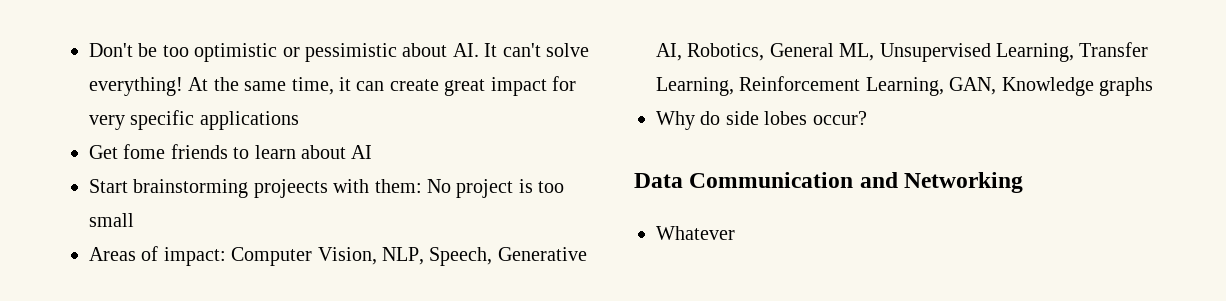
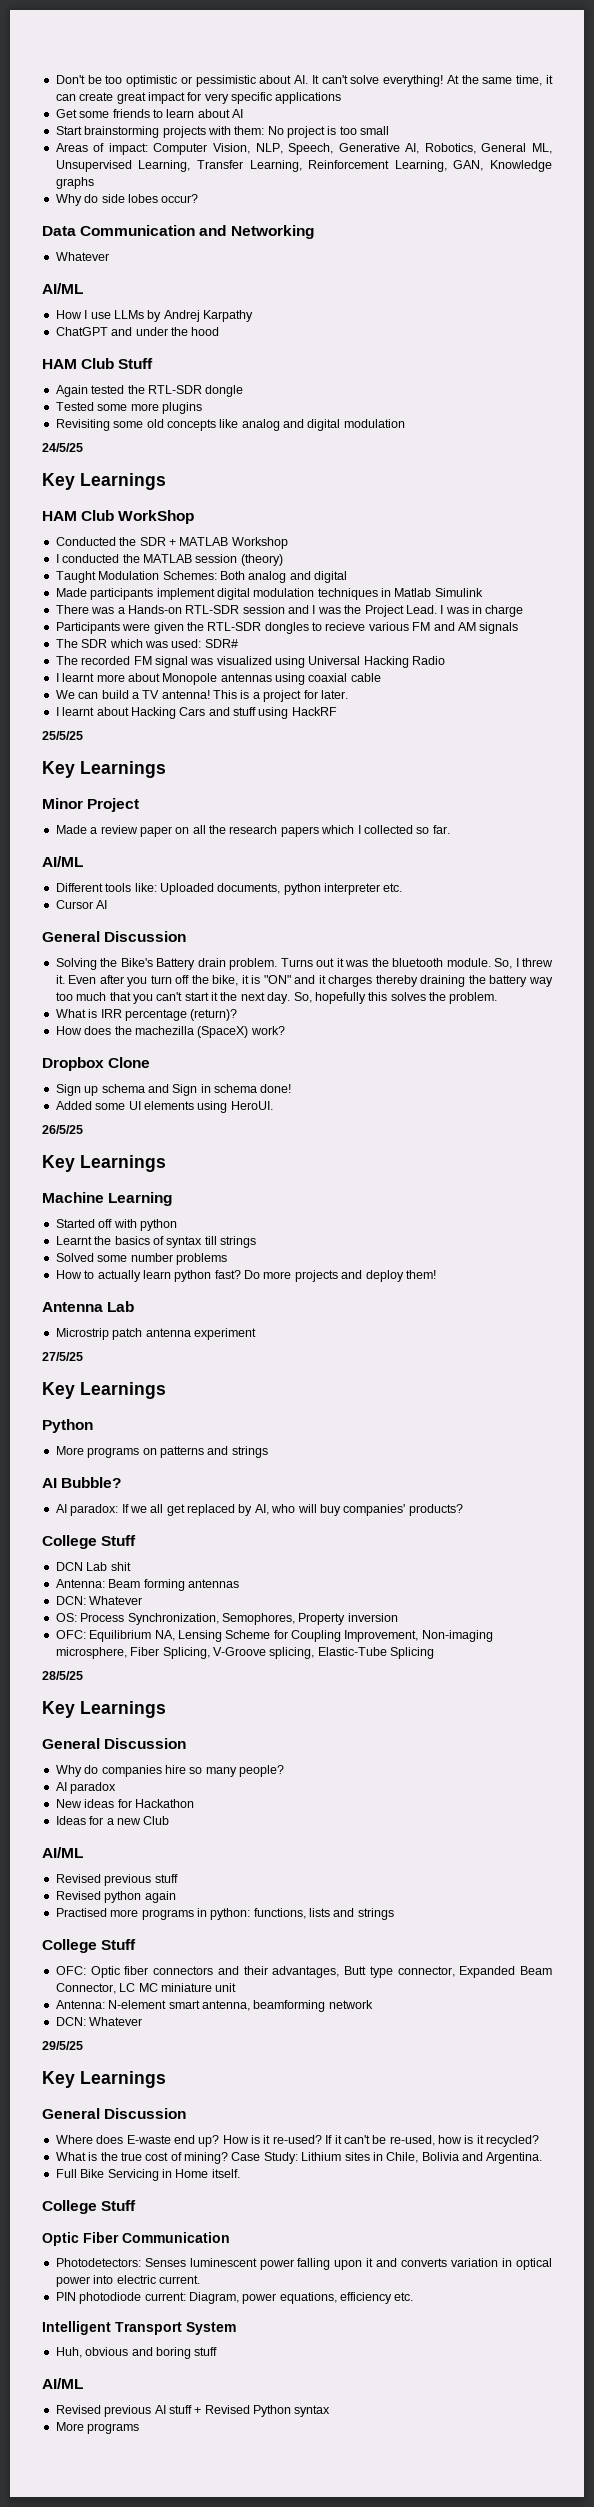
- Get fome friends to learn about AI
+ Get some friends to learn about AI
- Start brainstorming projeects with them: No project is too small
+ Start brainstorming projects with them: No project is too small
  Data Communication and Networking
  Whatever
+ AI/ML
+ How I use LLMs by Andrej Karpathy
+ ChatGPT and under the hood
+ HAM Club Stuff
+ Again tested the RTL-SDR dongle
+ Tested some more plugins
+ Revisiting some old concepts like analog and digital modulation
+ 24/5/25
+ Key Learnings
+ HAM Club WorkShop
+ Conducted the SDR + MATLAB Workshop
+ I conducted the MATLAB session (theory)
+ Taught Modulation Schemes: Both analog and digital
+ Made participants implement digital modulation techniques in Matlab Simulink
+ There was a Hands-on RTL-SDR session and I was the Project Lead. I was in charge
+ Participants were given the RTL-SDR dongles to recieve various FM and AM signals
+ The SDR which was used: SDR#
+ The recorded FM signal was visualized using Universal Hacking Radio
+ I learnt more about Monopole antennas using coaxial cable
+ We can build a TV antenna! This is a project for later.
+ I learnt about Hacking Cars and stuff using HackRF
+ 25/5/25
+ Key Learnings
+ Minor Project
+ Made a review paper on all the research papers which I collected so far.
+ AI/ML
+ Different tools like: Uploaded documents, python interpreter etc.
+ Cursor AI
+ General Discussion
+ Solving the Bike's Battery drain problem. Turns out it was the bluetooth module. So, I threw it. Even after you turn off the bike, it is "ON" and it charges thereby draining the battery way too much that you can't start it the next day. So, hopefully this solves the problem.
+ What is IRR percentage (return)?
+ How does the machezilla (SpaceX) work?
+ Dropbox Clone
+ Sign up schema and Sign in schema done!
+ Added some UI elements using HeroUI.
+ 26/5/25
+ Key Learnings
+ Machine Learning
+ Started off with python
+ Learnt the basics of syntax till strings
+ Solved some number problems
+ How to actually learn python fast? Do more projects and deploy them!
+ Antenna Lab
+ Microstrip patch antenna experiment
+ 27/5/25
+ Key Learnings
+ Python
+ More programs on patterns and strings
+ AI Bubble?
+ AI paradox: If we all get replaced by AI, who will buy companies' products?
+ College Stuff
+ DCN Lab shit
+ Antenna: Beam forming antennas
+ DCN: Whatever
+ OS: Process Synchronization, Semophores, Property inversion
+ OFC: Equilibrium NA, Lensing Scheme for Coupling Improvement, Non-imaging microsphere, Fiber Splicing, V-Groove splicing, Elastic-Tube Splicing
+ 28/5/25
+ Key Learnings
+ General Discussion
+ Why do companies hire so many people?
+ AI paradox
+ New ideas for Hackathon
+ Ideas for a new Club
+ AI/ML
+ Revised previous stuff
+ Revised python again
+ Practised more programs in python: functions, lists and strings
+ College Stuff
+ OFC: Optic fiber connectors and their advantages, Butt type connector, Expanded Beam Connector, LC MC miniature unit
+ Antenna: N-element smart antenna, beamforming network
+ DCN: Whatever
+ 29/5/25
+ Key Learnings
+ General Discussion
+ Where does E-waste end up? How is it re-used? If it can't be re-used, how is it recycled?
+ What is the true cost of mining? Case Study: Lithium sites in Chile, Bolivia and Argentina.
+ Full Bike Servicing in Home itself.
+ College Stuff
+ Optic Fiber Communication
+ Photodetectors: Senses luminescent power falling upon it and converts variation in optical power into electric current.
+ PIN photodiode current: Diagram, power equations, efficiency etc.
+ Intelligent Transport System
+ Huh, obvious and boring stuff
+ AI/ML
+ Revised previous AI stuff + Revised Python syntax
+ More programs

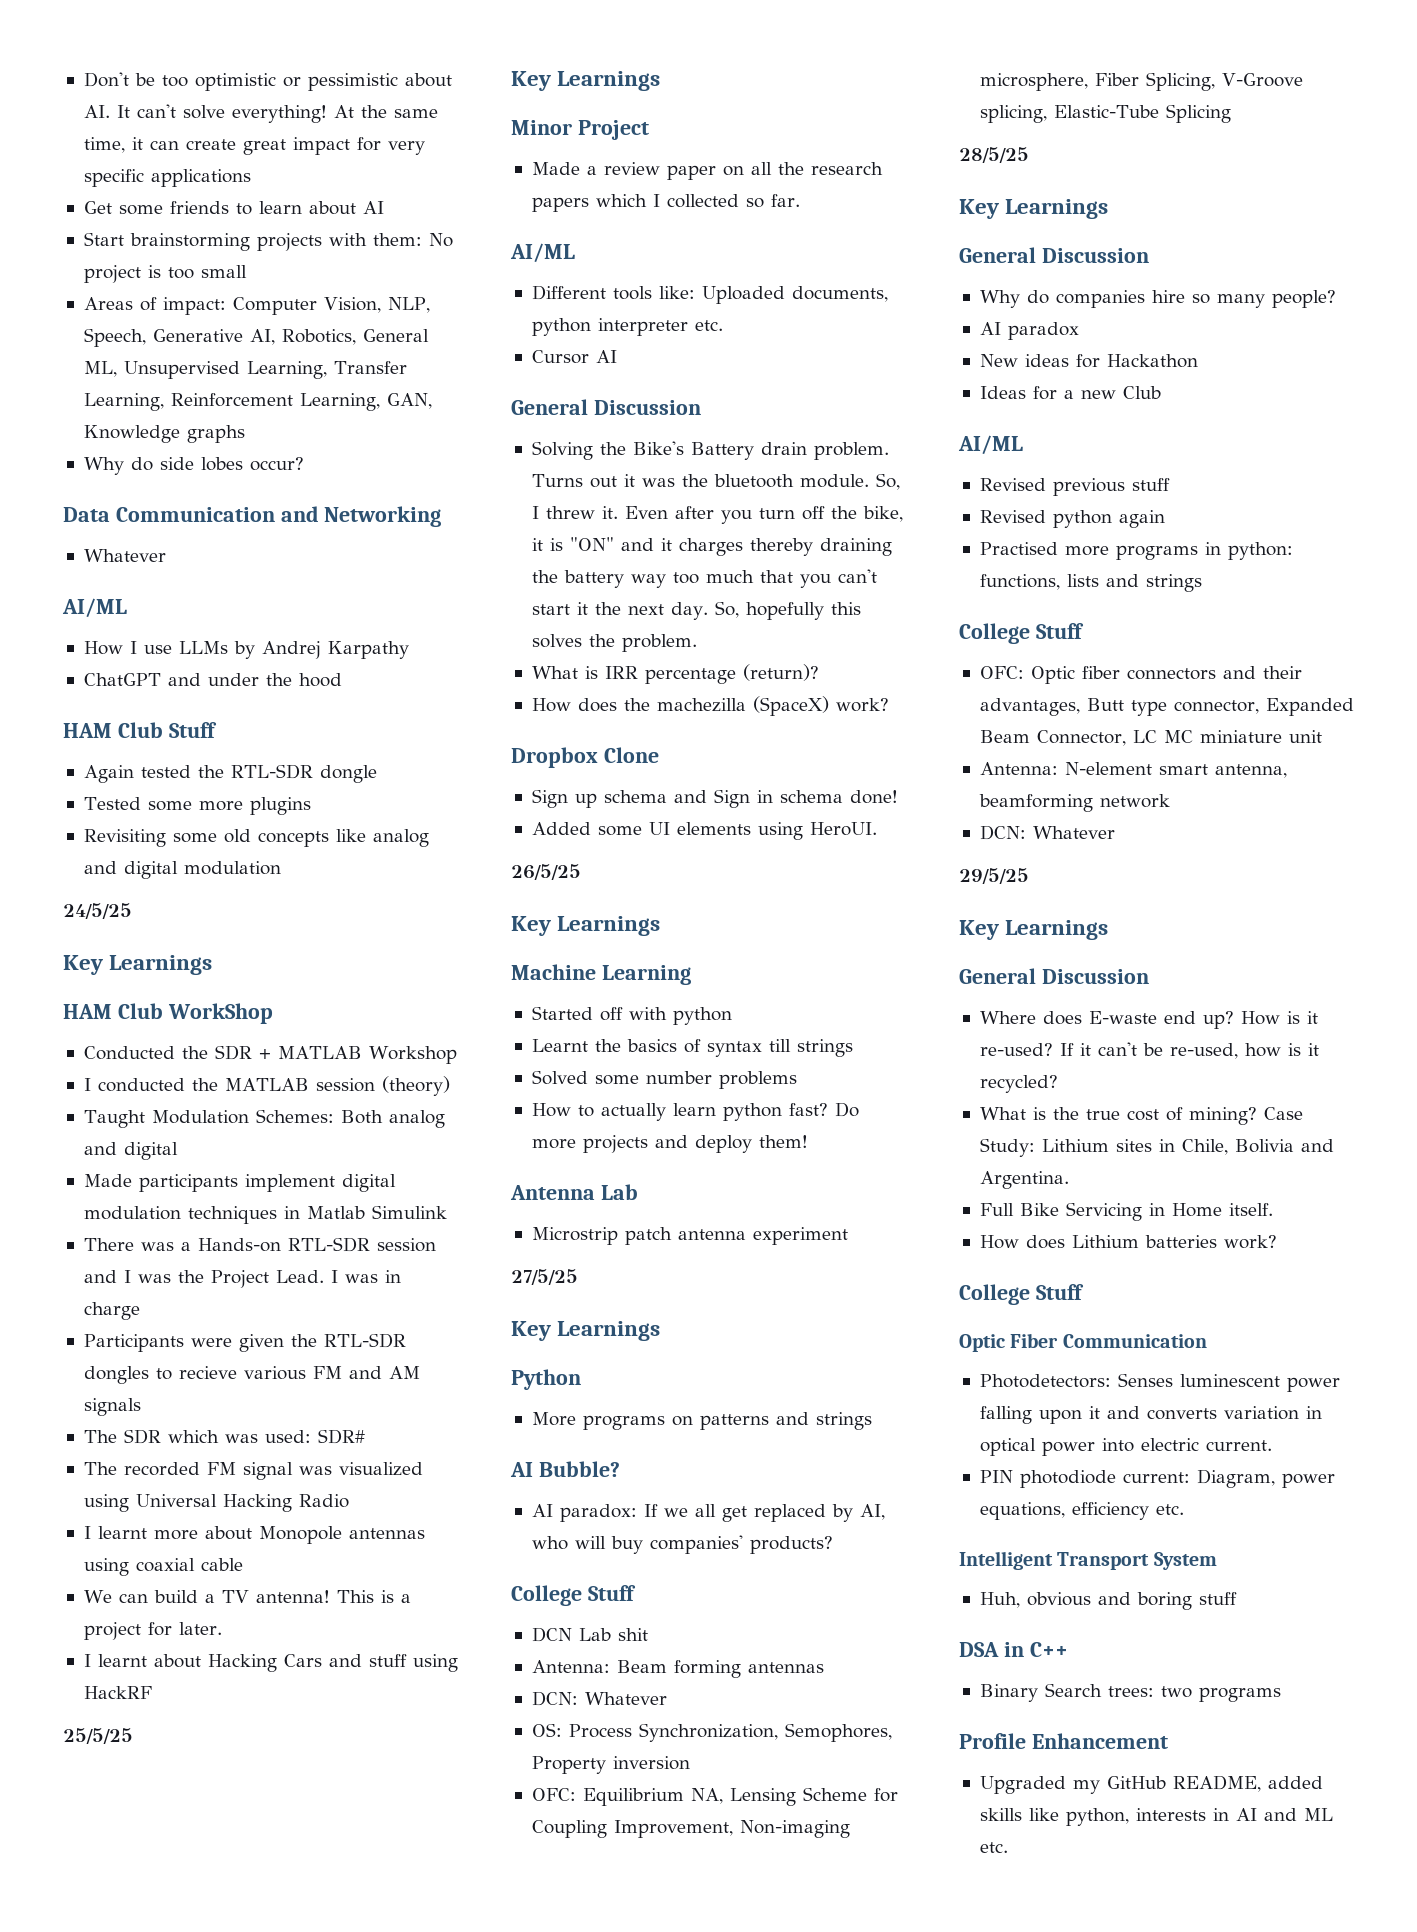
+ How does Lithium batteries work?
  Huh, obvious and boring stuff
- AI/ML
- Revised previous AI stuff + Revised Python syntax
- More programs
+ DSA in C++
+ Binary Search trees: two programs
+ Profile Enhancement
+ Upgraded my GitHub README, added skills like python, interests in AI and ML etc.

